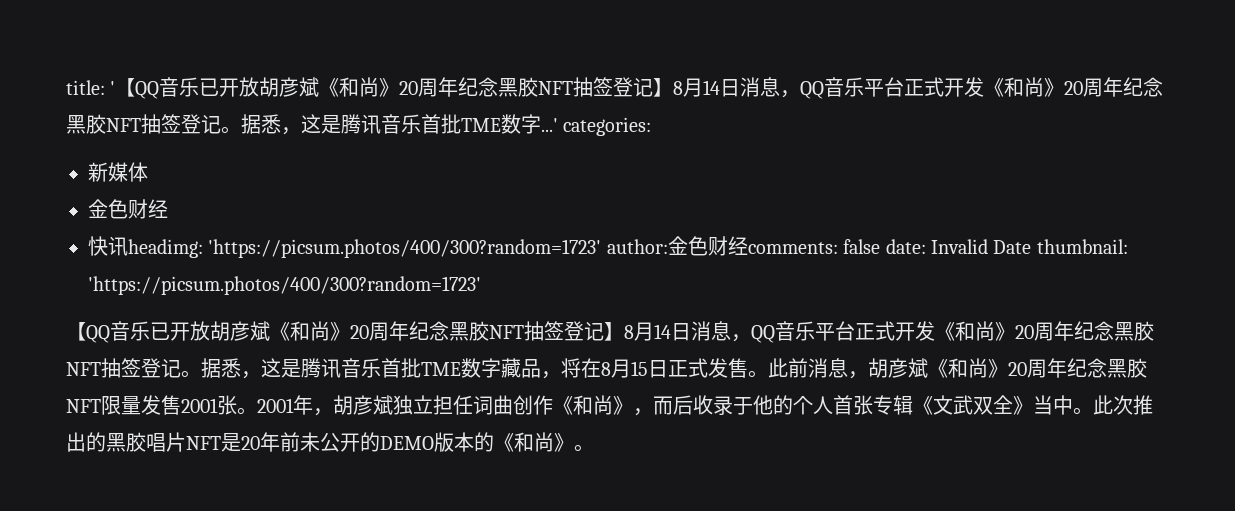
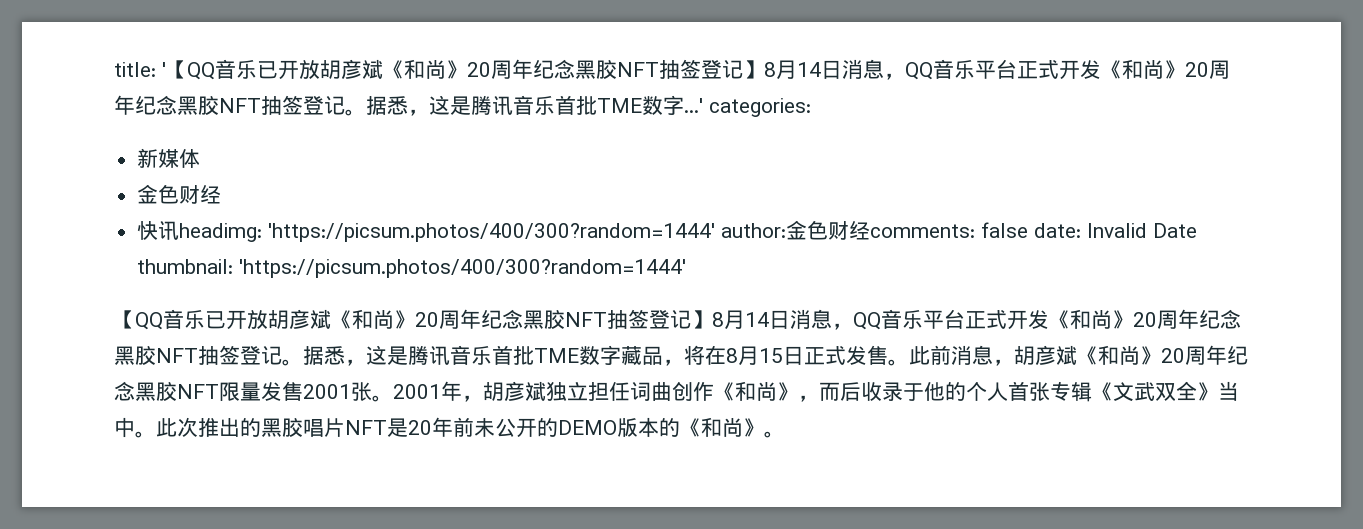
- 快讯headimg: 'https://picsum.photos/400/300?random=1723' author:金色财经comments: false date: Invalid Date thumbnail: 'https://picsum.photos/400/300?random=1723'
+ 快讯headimg: 'https://picsum.photos/400/300?random=1444' author:金色财经comments: false date: Invalid Date thumbnail: 'https://picsum.photos/400/300?random=1444'

